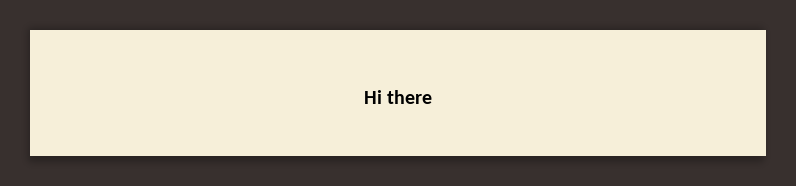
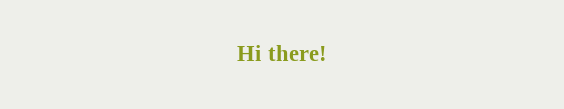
- Hi there
+ Hi there!

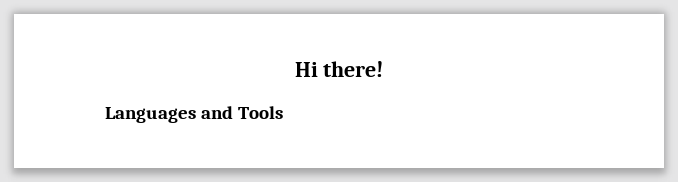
+ Languages and Tools

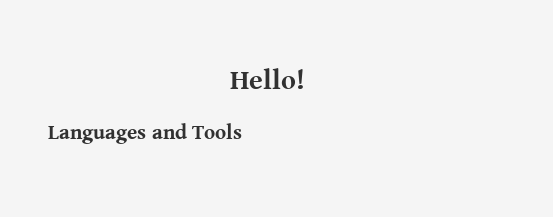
- Hi there!
+ Hello!

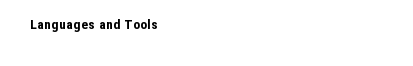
- Hello!

